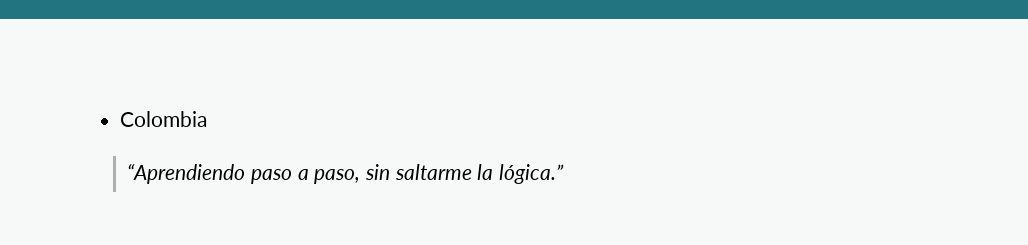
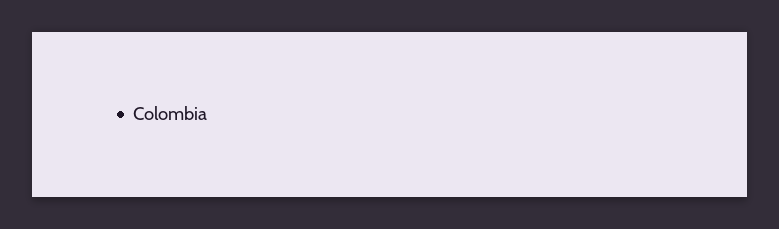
- “Aprendiendo paso a paso, sin saltarme la lógica.”

